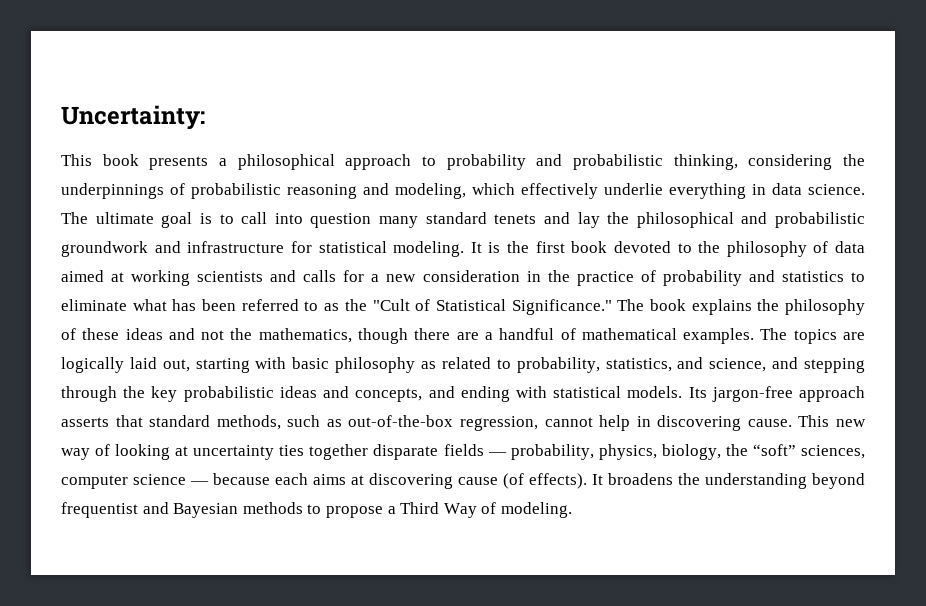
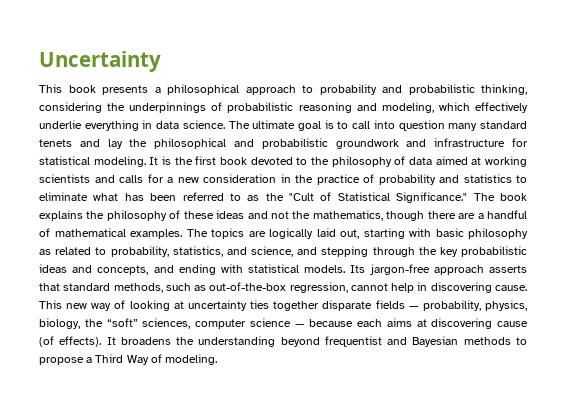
- Uncertainty:
+ Uncertainty

